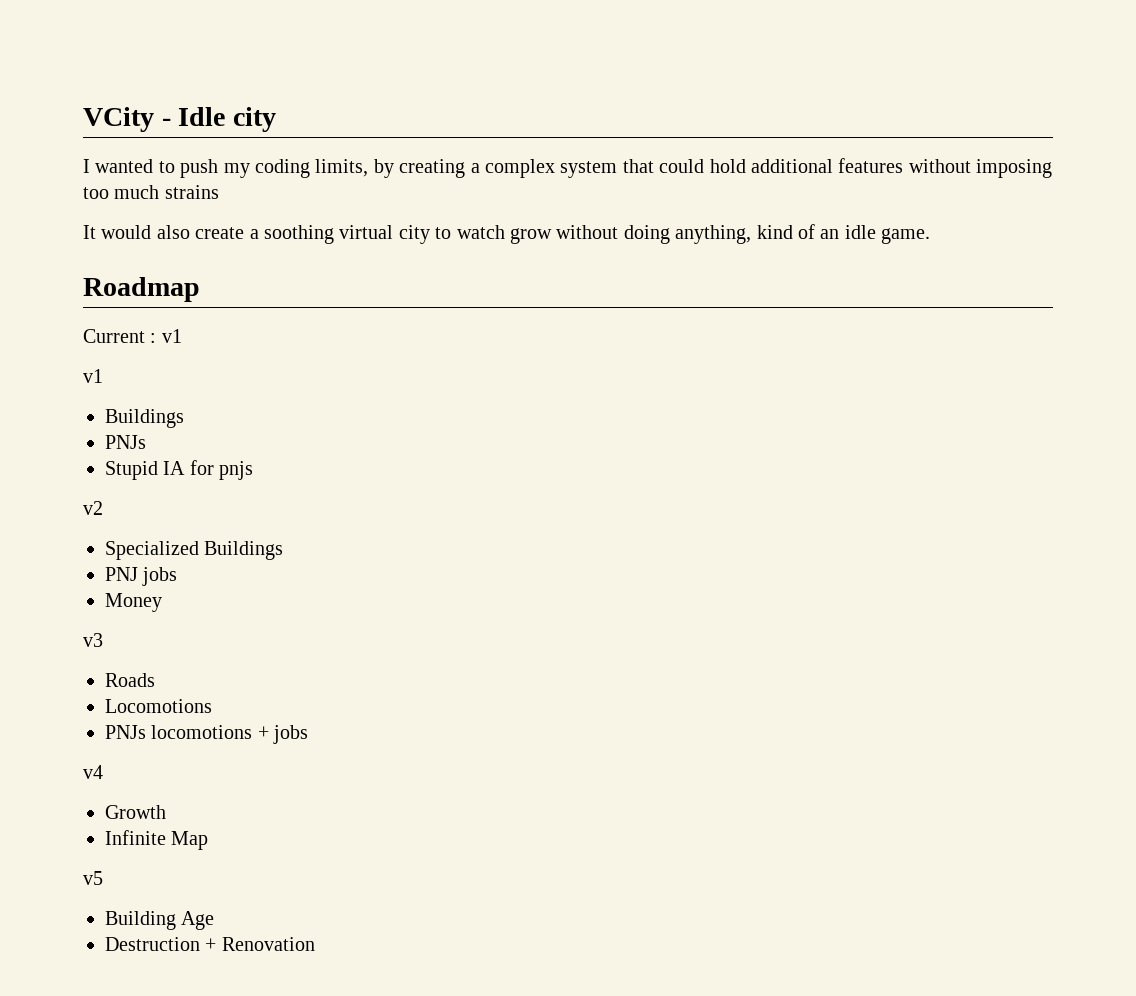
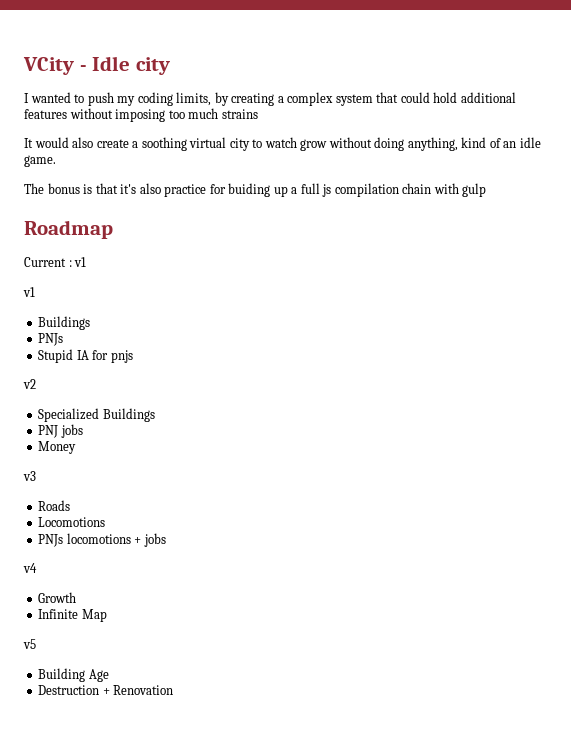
+ The bonus is that it's also practice for buiding up a full js compilation chain with gulp

